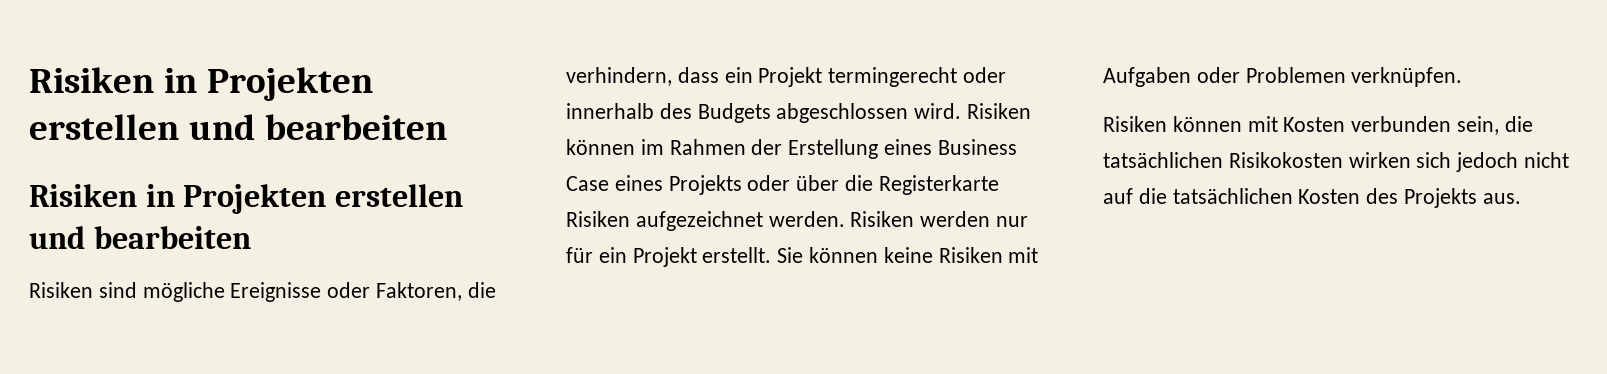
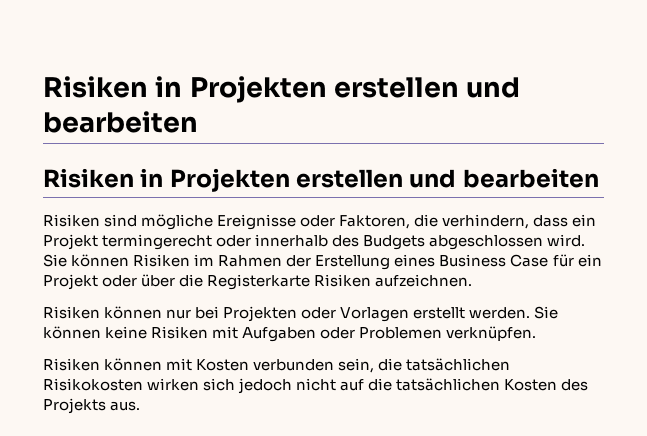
- Risiken können im Rahmen der Erstellung eines Business Case eines Projekts oder über die Registerkarte Risiken aufgezeichnet werden. Risiken werden nur für ein Projekt erstellt.
+ Sie können Risiken im Rahmen der Erstellung eines Business Case für ein Projekt oder über die Registerkarte Risiken aufzeichnen.
+ Risiken können nur bei Projekten oder Vorlagen erstellt werden.

